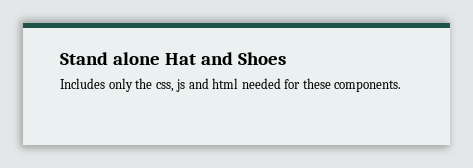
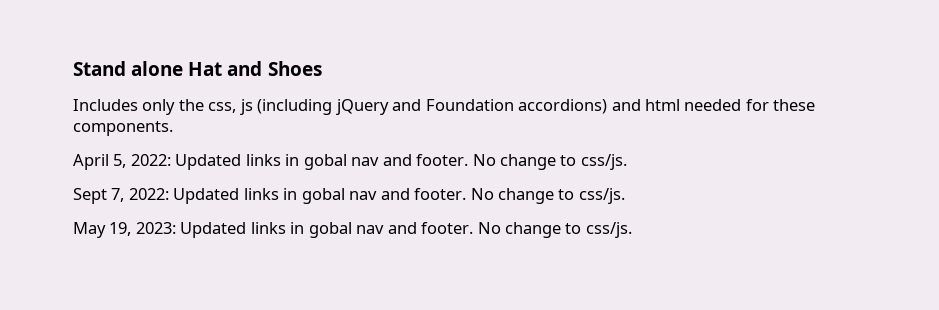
- Includes only the css, js and html needed for these components.
+ Includes only the css, js (including jQuery and Foundation accordions) and html needed for these components.
+ April 5, 2022: Updated links in gobal nav and footer. No change to css/js.
+ Sept 7, 2022: Updated links in gobal nav and footer. No change to css/js.
+ May 19, 2023: Updated links in gobal nav and footer. No change to css/js.

